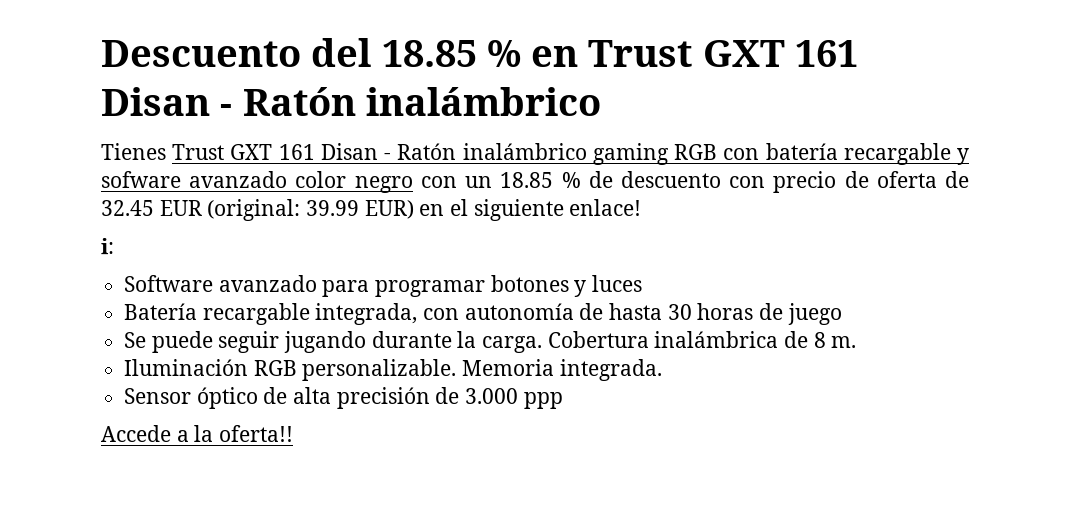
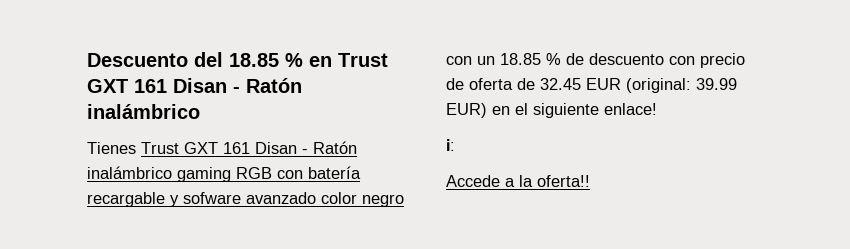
- Software avanzado para programar botones y luces
- Batería recargable integrada, con autonomía de hasta 30 horas de juego
- Se puede seguir jugando durante la carga. Cobertura inalámbrica de 8 m.
- Iluminación RGB personalizable. Memoria integrada.
- Sensor óptico de alta precisión de 3.000 ppp

